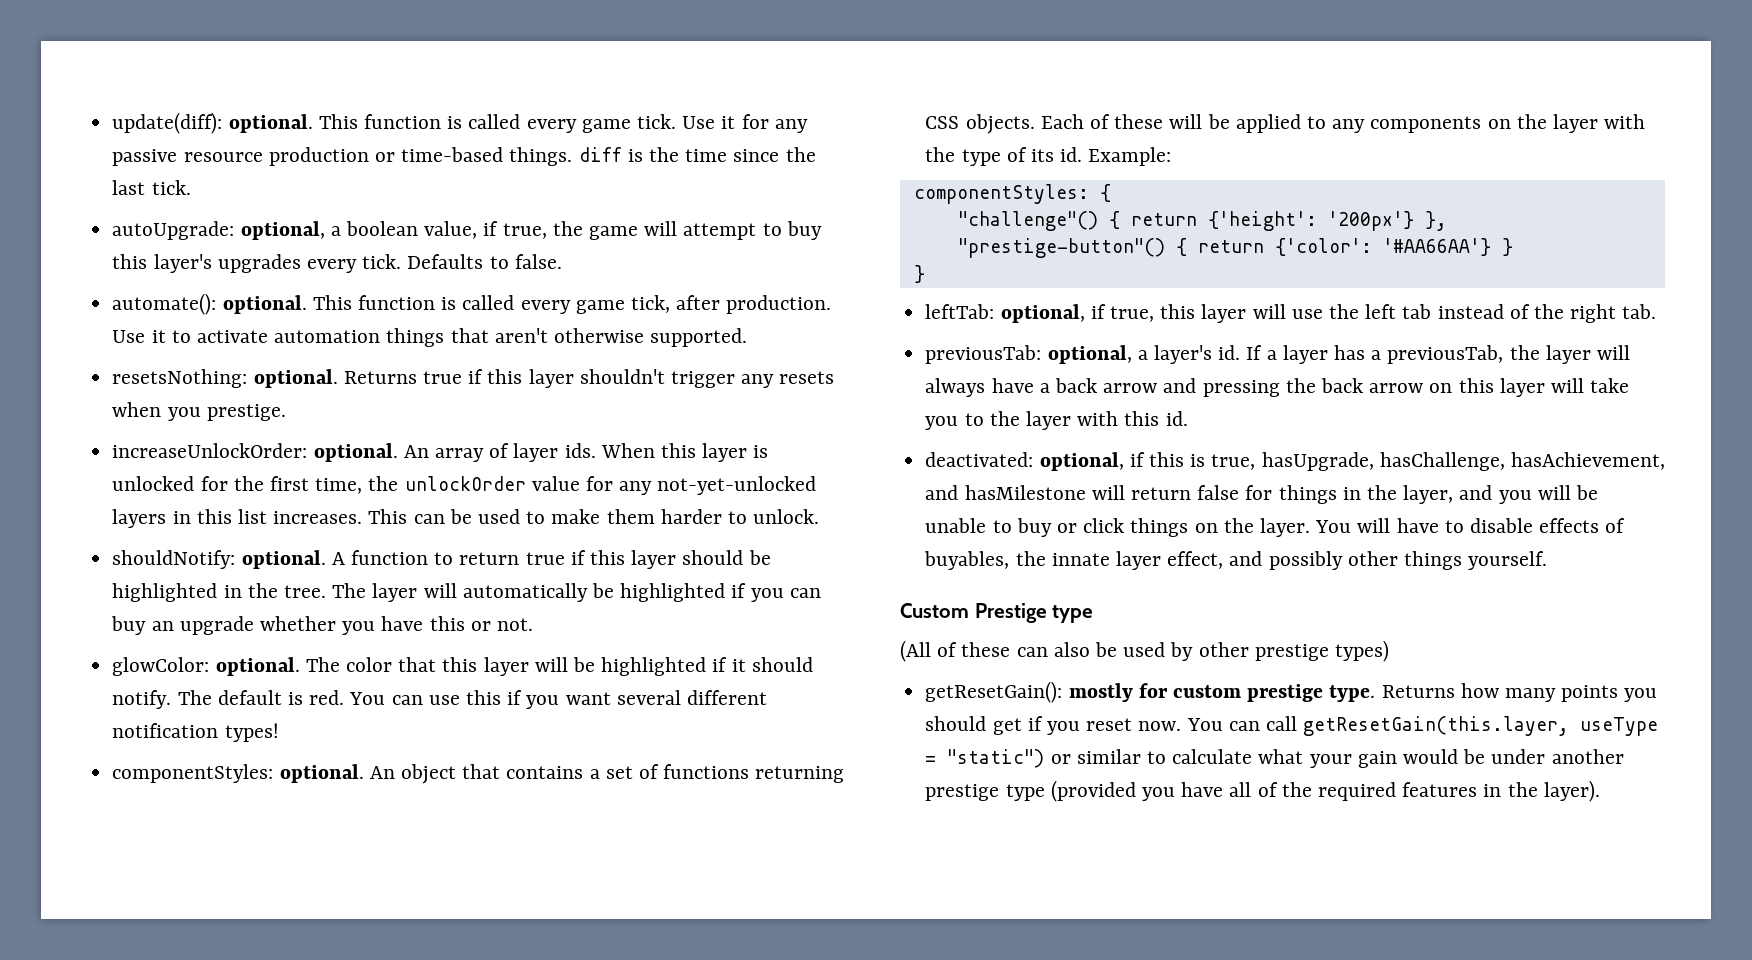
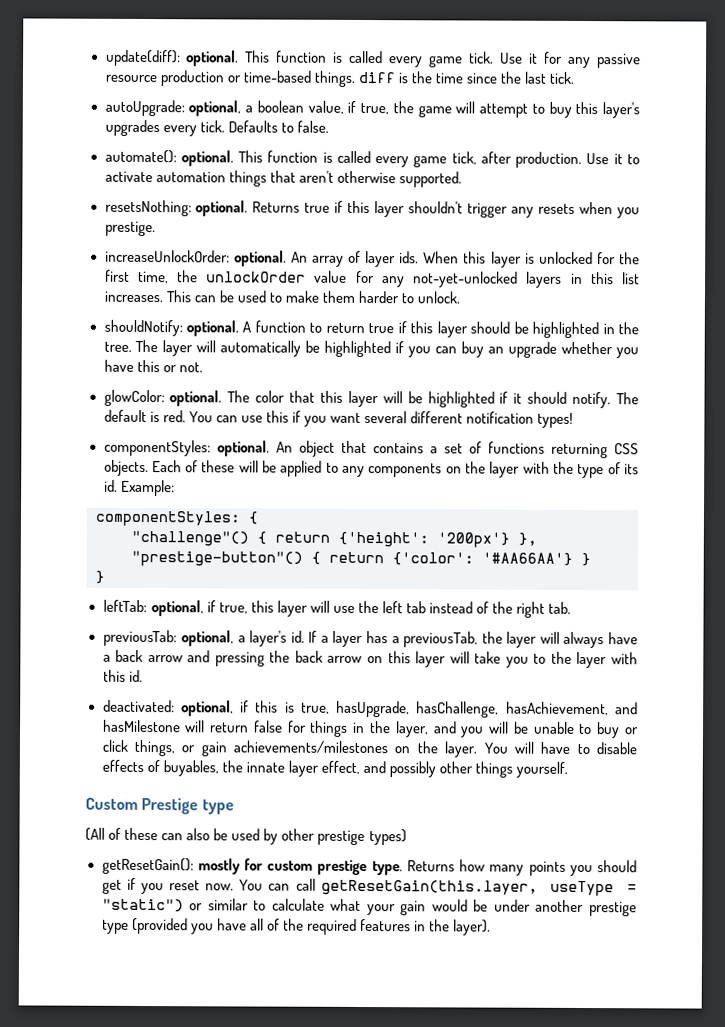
- deactivated: optional, if this is true, hasUpgrade, hasChallenge, hasAchievement, and hasMilestone will return false for things in the layer, and you will be unable to buy or click things on the layer.
+ deactivated: optional, if this is true, hasUpgrade, hasChallenge, hasAchievement, and hasMilestone will return false for things in the layer, and you will be unable to buy or click things, or gain achievements/milestones on the layer.

